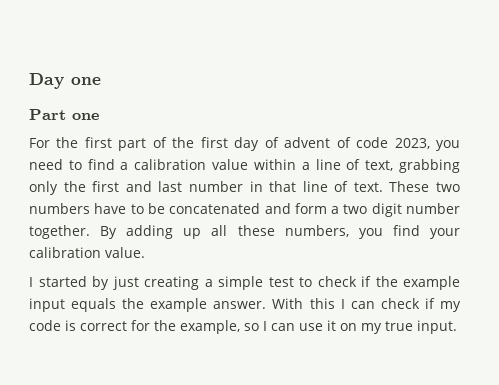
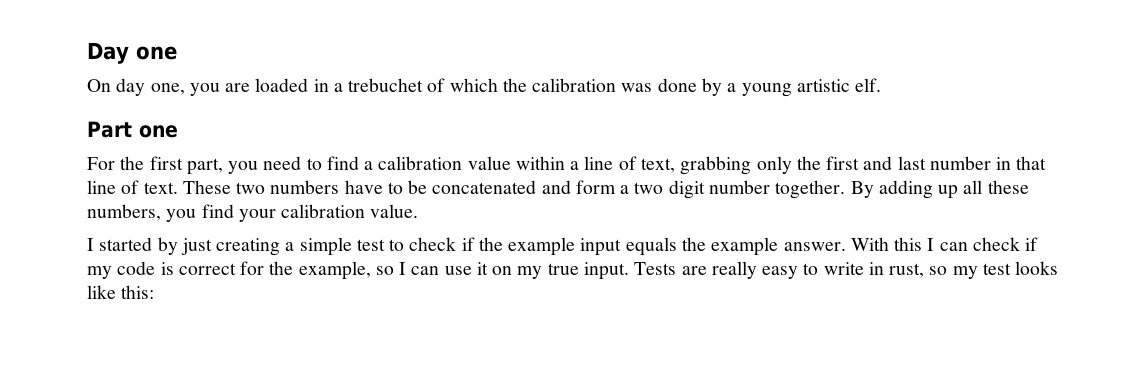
+ On day one, you are loaded in a trebuchet of which the calibration was done by a young artistic elf.
- For the first part of the first day of advent of code 2023, you need to find a calibration value within a line of text, grabbing only the first and last number in that line of text.
+ For the first part, you need to find a calibration value within a line of text, grabbing only the first and last number in that line of text.
+ Tests are really easy to write in rust, so my test looks like this:

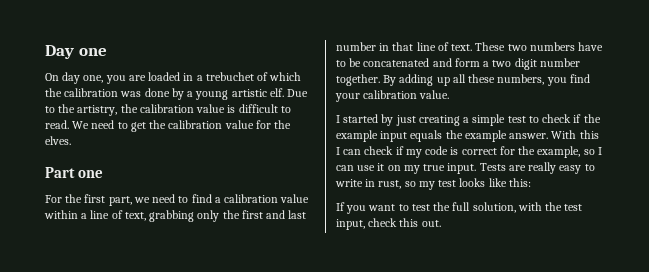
+ Due to the artistry, the calibration value is difficult to read. We need to get the calibration value for the elves.
- For the first part, you need to find a calibration value within a line of text, grabbing only the first and last number in that line of text.
+ For the first part, we need to find a calibration value within a line of text, grabbing only the first and last number in that line of text.
+ If you want to test the full solution, with the test input, check this out.

